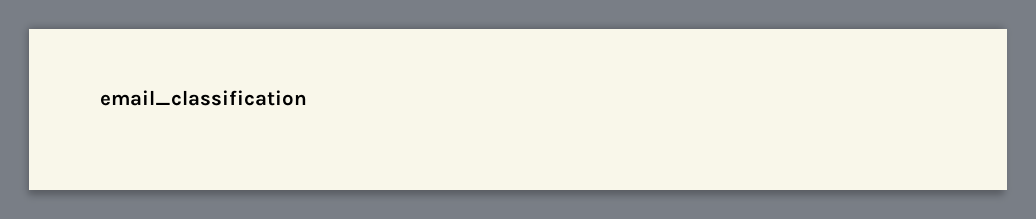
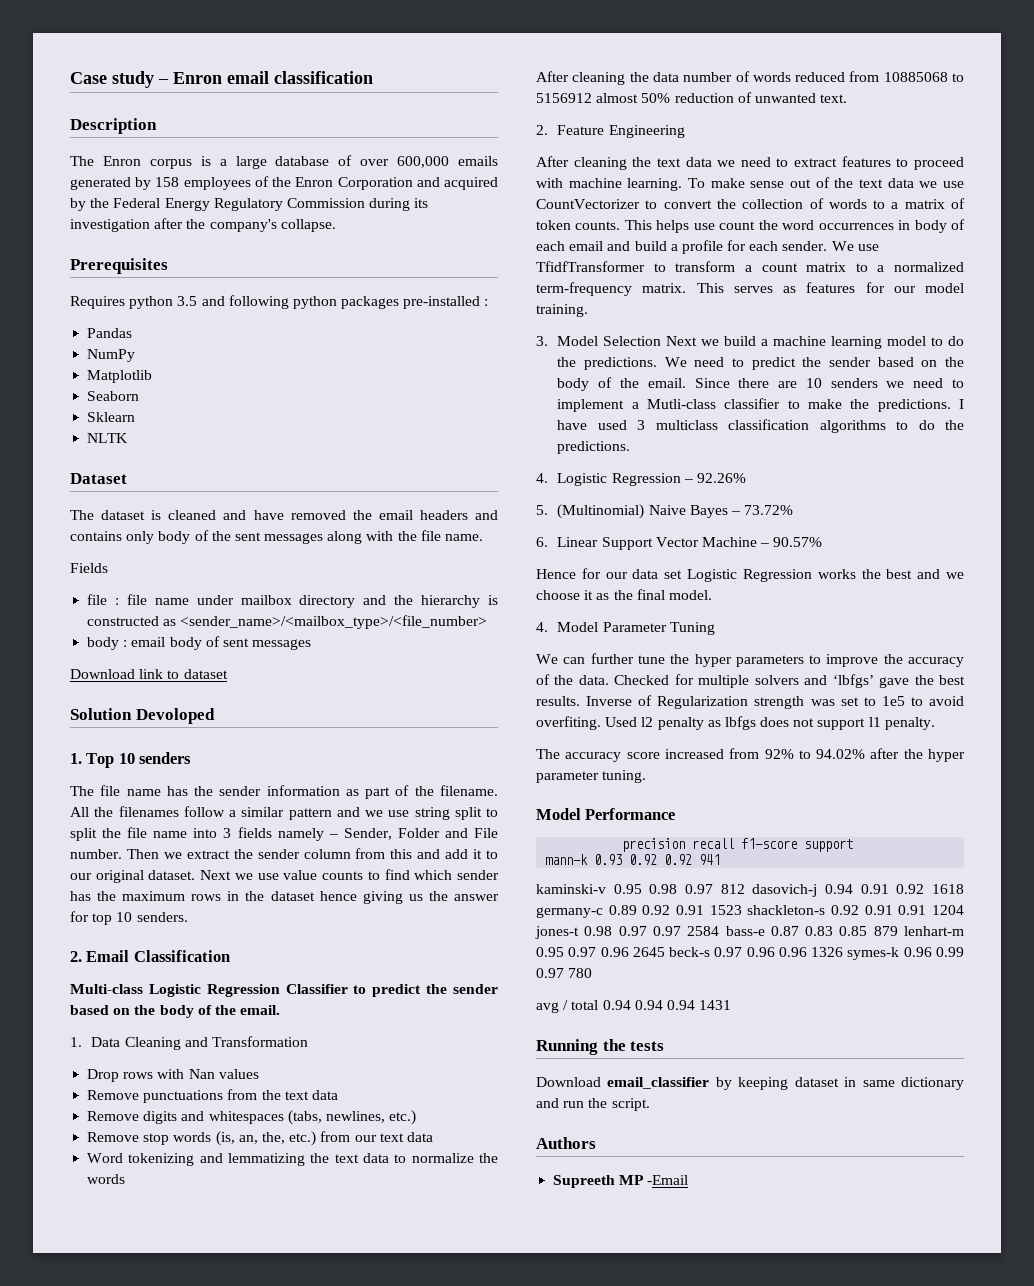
- email_classification
+ Case study – Enron email classification
+ Description
+ The Enron corpus is a large database of over 600,000 emails generated by 158 employees of the Enron Corporation and acquired by the Federal Energy Regulatory Commission during its investigation after the company's collapse.
+ Prerequisites
+ Requires python 3.5 and following python packages pre-installed :
+ Pandas
+ NumPy
+ Matplotlib
+ Seaborn
+ Sklearn
+ NLTK
+ Dataset
+ The dataset is cleaned and have removed the email headers and contains only body of the sent messages along with the file name.
+ Fields
+ file : file name under mailbox directory and the hierarchy is constructed as <sender_name>/<mailbox_type>/<file_number>
+ body : email body of sent messages
+ Download link to dataset
+ Solution Devoloped
+ 1. Top 10 senders
+ The file name has the sender information as part of the filename. All the filenames follow a similar pattern and we use string split to split the file name into 3 fields namely – Sender, Folder and File number. Then we extract the sender column from this and add it to our original dataset. Next we use value counts to find which sender has the maximum rows in the dataset hence giving us the answer for top 10 senders.
+ 2. Email Classification
+ Multi-class Logistic Regression Classifier to predict the sender based on the body of the email.
+ 1. Data Cleaning and Transformation
+ Drop rows with Nan values
+ Remove punctuations from the text data
+ Remove digits and whitespaces (tabs, newlines, etc.)
+ Remove stop words (is, an, the, etc.) from our text data
+ Word tokenizing and lemmatizing the text data to normalize the words
+ After cleaning the data number of words reduced from 10885068 to 5156912 almost 50% reduction of unwanted text.
+ 2. Feature Engineering
+ After cleaning the text data we need to extract features to proceed with machine learning. To make sense out of the text data we use CountVectorizer to convert the collection of words to a matrix of token counts. This helps use count the word occurrences in body of each email and build a profile for each sender. We use TfidfTransformer to transform a count matrix to a normalized term-frequency matrix. This serves as features for our model training.
+ 3. Model Selection Next we build a machine learning model to do the predictions. We need to predict the sender based on the body of the email. Since there are 10 senders we need to implement a Mutli-class classifier to make the predictions. I have used 3 multiclass classification algorithms to do the predictions.
+ 4. Logistic Regression – 92.26%
+ 5. (Multinomial) Naive Bayes – 73.72%
+ 6. Linear Support Vector Machine – 90.57%
+ Hence for our data set Logistic Regression works the best and we choose it as the final model.
+ 4. Model Parameter Tuning
+ We can further tune the hyper parameters to improve the accuracy of the data. Checked for multiple solvers and ‘lbfgs’ gave the best results. Inverse of Regularization strength was set to 1e5 to avoid overfiting. Used l2 penalty as lbfgs does not support l1 penalty.
+ The accuracy score increased from 92% to 94.02% after the hyper parameter tuning.
+ Model Performance
+ precision recall f1-score support
+ mann-k 0.93 0.92 0.92 941
+ kaminski-v 0.95 0.98 0.97 812 dasovich-j 0.94 0.91 0.92 1618 germany-c 0.89 0.92 0.91 1523 shackleton-s 0.92 0.91 0.91 1204 jones-t 0.98 0.97 0.97 2584 bass-e 0.87 0.83 0.85 879 lenhart-m 0.95 0.97 0.96 2645 beck-s 0.97 0.96 0.96 1326 symes-k 0.96 0.99 0.97 780
+ avg / total 0.94 0.94 0.94 1431
+ Running the tests
+ Download email_classifier by keeping dataset in same dictionary and run the script.
+ Authors
+ Supreeth MP -Email

